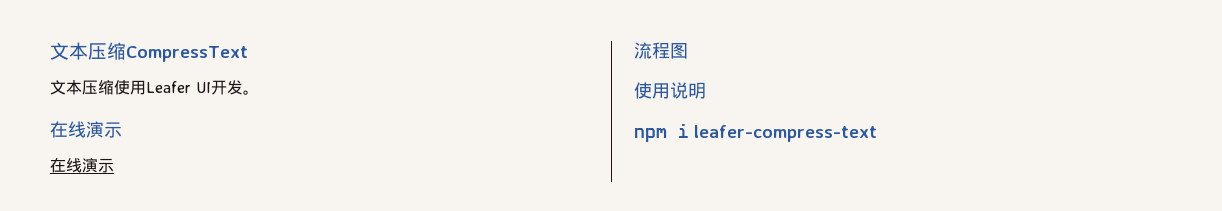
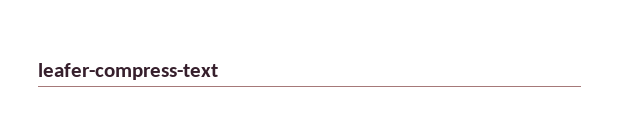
- 文本压缩CompressText
- 文本压缩使用Leafer UI开发。
- 在线演示
- 在线演示
- 流程图
- 使用说明
- npm i leafer-compress-text
+ leafer-compress-text

